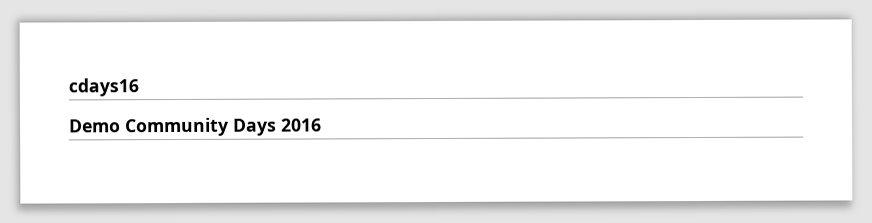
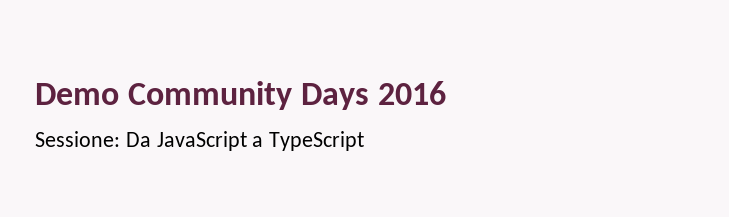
- cdays16
+ Sessione: Da JavaScript a TypeScript

